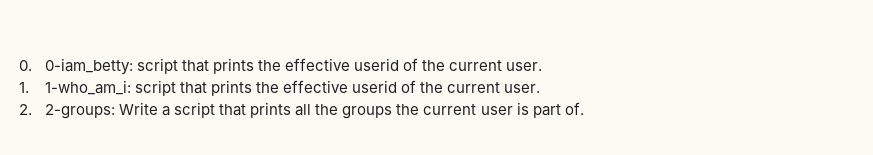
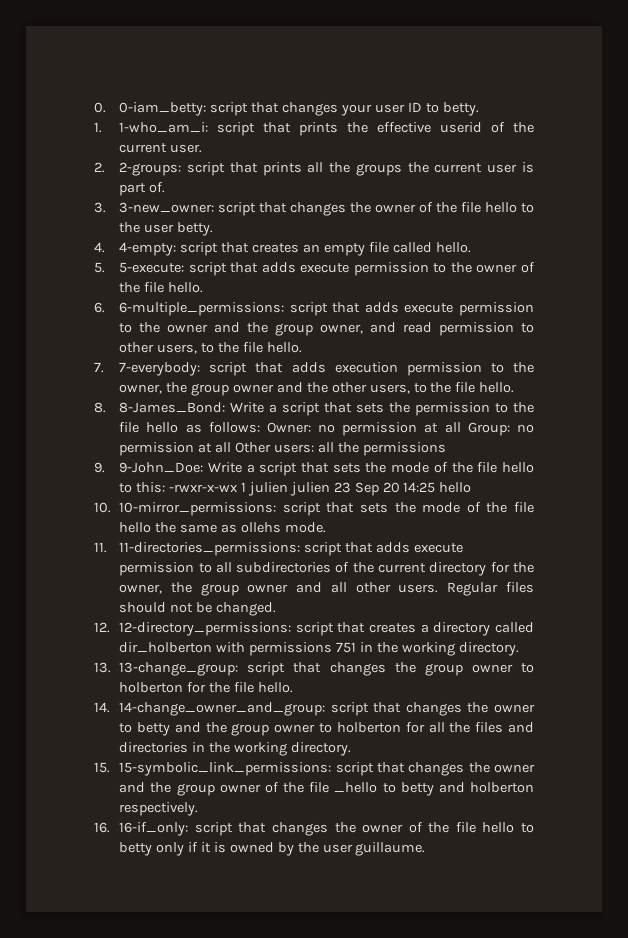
- 0. 0-iam_betty: script that prints the effective userid of the current user.
+ 0. 0-iam_betty: script that changes your user ID to betty.
- 2. 2-groups: Write a script that prints all the groups the current user is part of.
+ 2. 2-groups: script that prints all the groups the current user is part of.
+ 3. 3-new_owner: script that changes the owner of the file hello to the user betty.
+ 4. 4-empty: script that creates an empty file called hello.
+ 5. 5-execute: script that adds execute permission to the owner of the file hello.
+ 6. 6-multiple_permissions: script that adds execute permission to the owner and the group owner, and read permission to other users, to the file hello.
+ 7. 7-everybody: script that adds execution permission to the owner, the group owner and the other users, to the file hello.
+ 8. 8-James_Bond: Write a script that sets the permission to the file hello as follows: Owner: no permission at all Group: no permission at all Other users: all the permissions
+ 9. 9-John_Doe: Write a script that sets the mode of the file hello to this: -rwxr-x-wx 1 julien julien 23 Sep 20 14:25 hello
+ 10. 10-mirror_permissions: script that sets the mode of the file hello the same as ollehs mode.
+ 11. 11-directories_permissions: script that adds execute permission to all subdirectories of the current directory for the owner, the group owner and all other users. Regular files should not be changed.
+ 12. 12-directory_permissions: script that creates a directory called dir_holberton with permissions 751 in the working directory.
+ 13. 13-change_group: script that changes the group owner to holberton for the file hello.
+ 14. 14-change_owner_and_group: script that changes the owner to betty and the group owner to holberton for all the files and directories in the working directory.
+ 15. 15-symbolic_link_permissions: script that changes the owner and the group owner of the file _hello to betty and holberton respectively.
+ 16. 16-if_only: script that changes the owner of the file hello to betty only if it is owned by the user guillaume.

